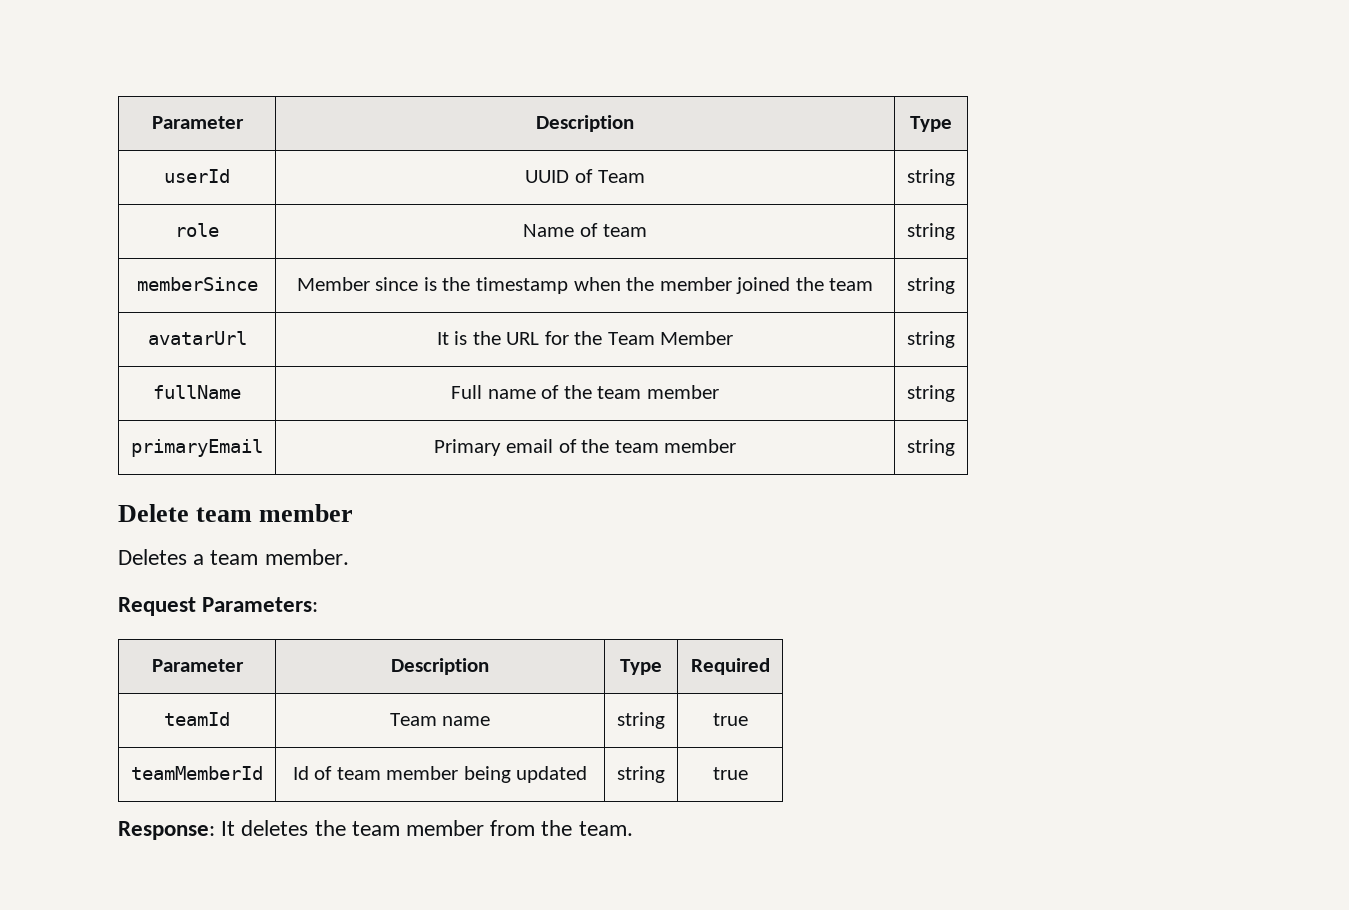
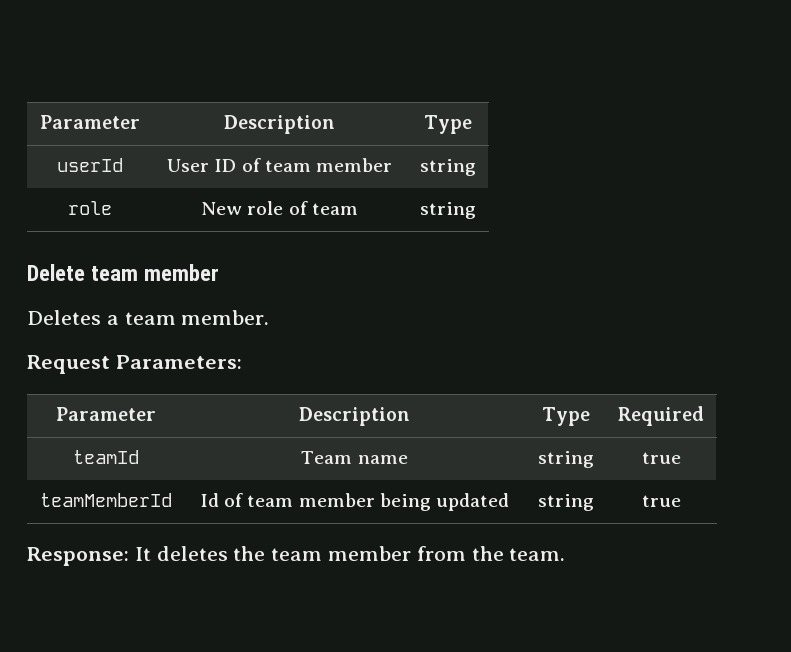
- userId | UUID of Team | string
+ userId | User ID of team member | string
- role | Name of team | string
+ role | New role of team | string
- memberSince | Member since is the timestamp when the member joined the team | string
- avatarUrl | It is the URL for the Team Member | string
- fullName | Full name of the team member | string
- primaryEmail | Primary email of the team member | string

